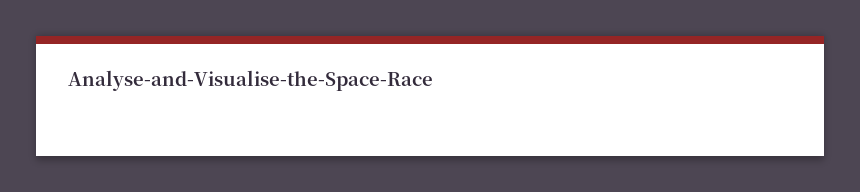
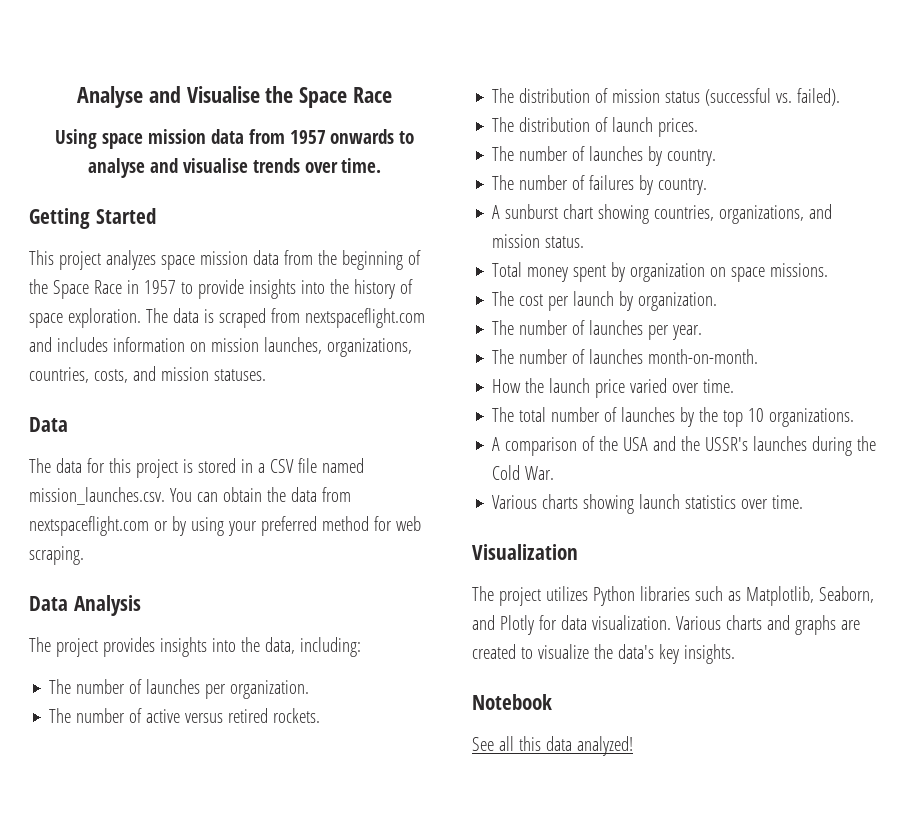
- Analyse-and-Visualise-the-Space-Race
+ Analyse and Visualise the Space Race
+ Using space mission data from 1957 onwards to analyse and visualise trends over time.
+ Getting Started
+ This project analyzes space mission data from the beginning of the Space Race in 1957 to provide insights into the history of space exploration. The data is scraped from nextspaceflight.com and includes information on mission launches, organizations, countries, costs, and mission statuses.
+ Data
+ The data for this project is stored in a CSV file named mission_launches.csv. You can obtain the data from nextspaceflight.com or by using your preferred method for web scraping.
+ Data Analysis
+ The project provides insights into the data, including:
+ The number of launches per organization.
+ The number of active versus retired rockets.
+ The distribution of mission status (successful vs. failed).
+ The distribution of launch prices.
+ The number of launches by country.
+ The number of failures by country.
+ A sunburst chart showing countries, organizations, and mission status.
+ Total money spent by organization on space missions.
+ The cost per launch by organization.
+ The number of launches per year.
+ The number of launches month-on-month.
+ How the launch price varied over time.
+ The total number of launches by the top 10 organizations.
+ A comparison of the USA and the USSR's launches during the Cold War.
+ Various charts showing launch statistics over time.
+ Visualization
+ The project utilizes Python libraries such as Matplotlib, Seaborn, and Plotly for data visualization. Various charts and graphs are created to visualize the data's key insights.
+ Notebook
+ See all this data analyzed!

